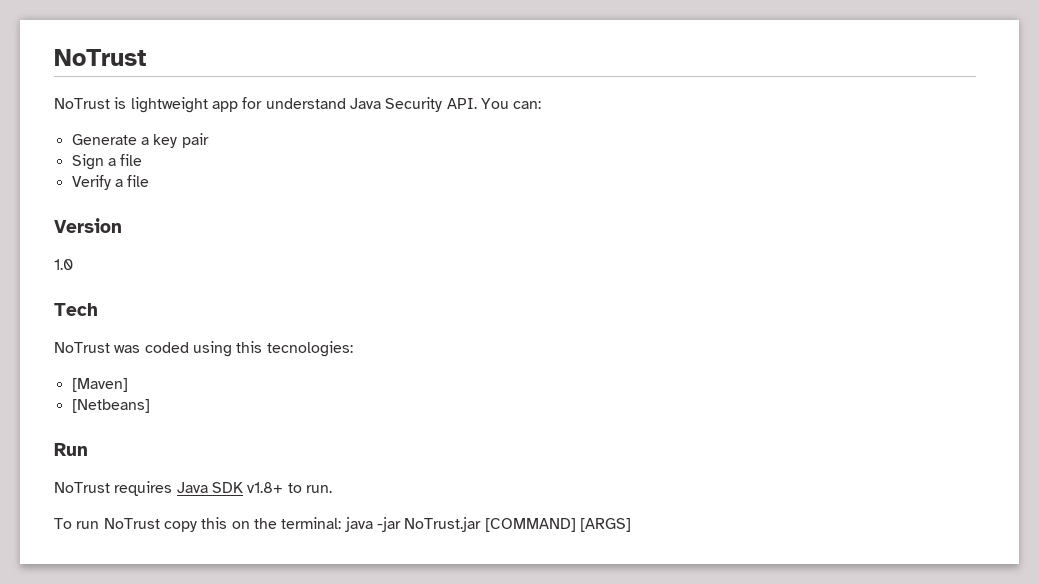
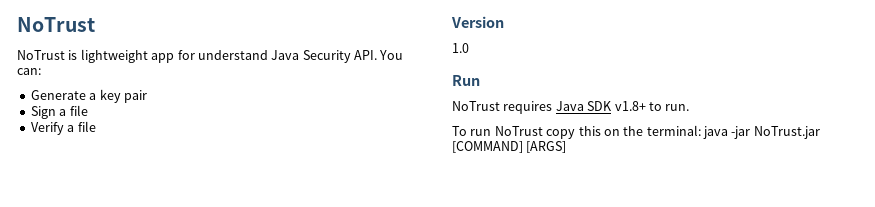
- Tech
- NoTrust was coded using this tecnologies:
- [Maven]
- [Netbeans]

